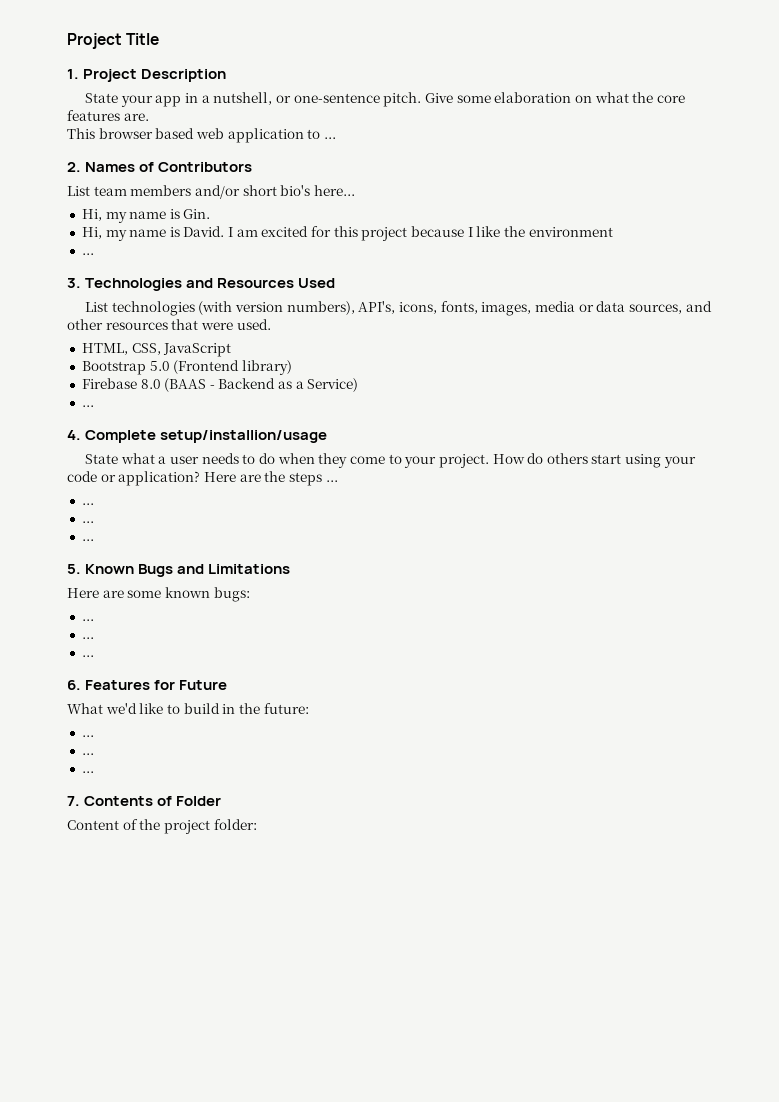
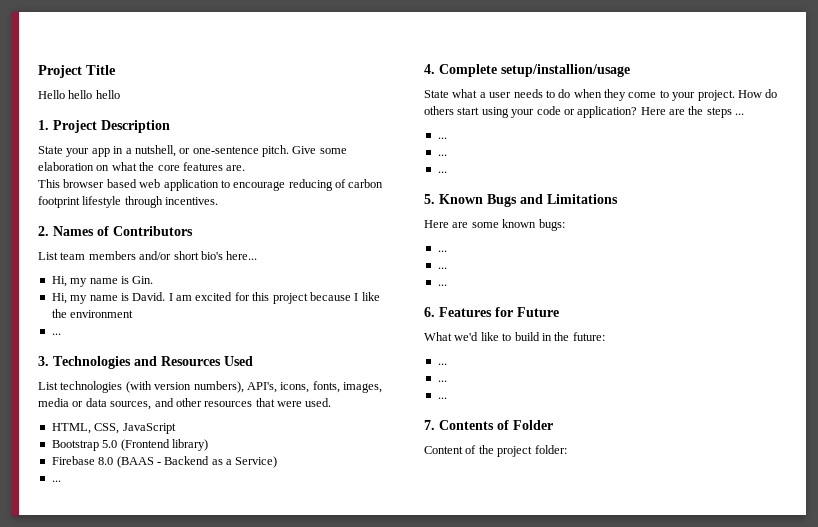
+ Hello hello hello
- This browser based web application to ...
+ This browser based web application to encourage reducing of carbon footprint lifestyle through incentives.

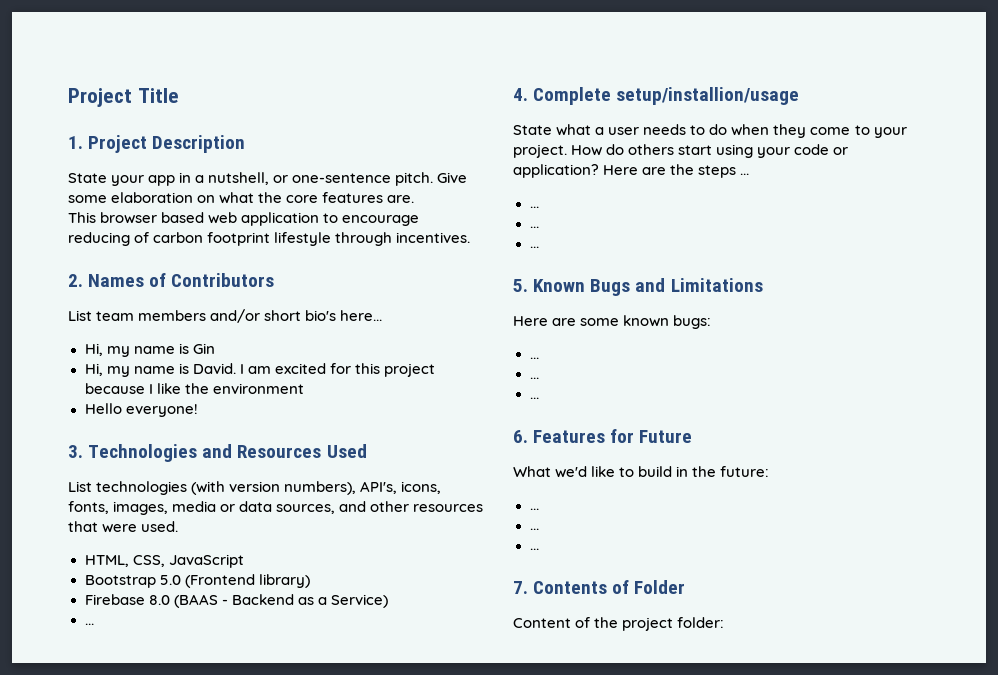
- Hello hello hello
- Hi, my name is Gin.
+ Hi, my name is Gin
  I am excited for this project because I like the environment
- ...
+ Hello everyone!

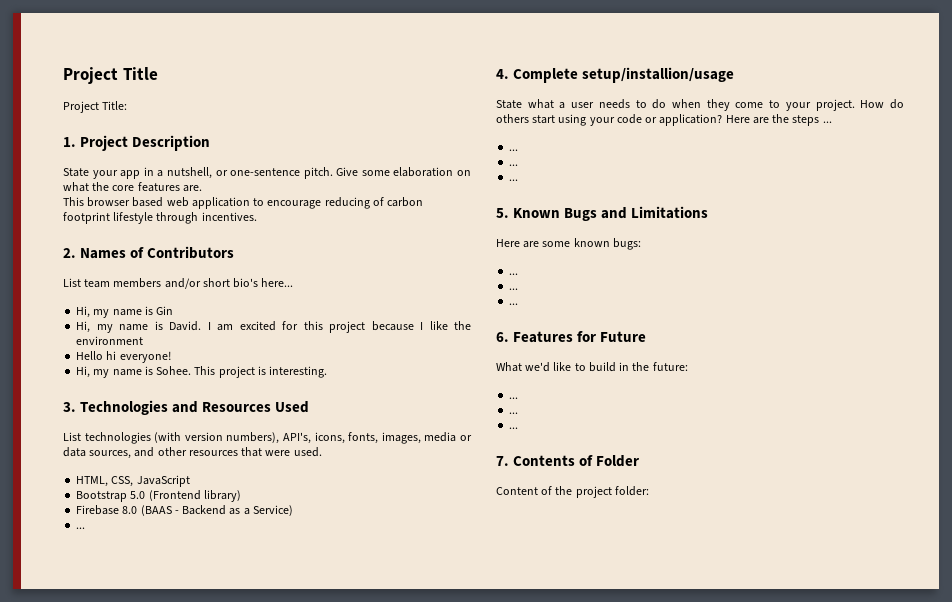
+ Project Title:
- Hello everyone!
+ Hello hi everyone!
+ Hi, my name is Sohee. This project is interesting.

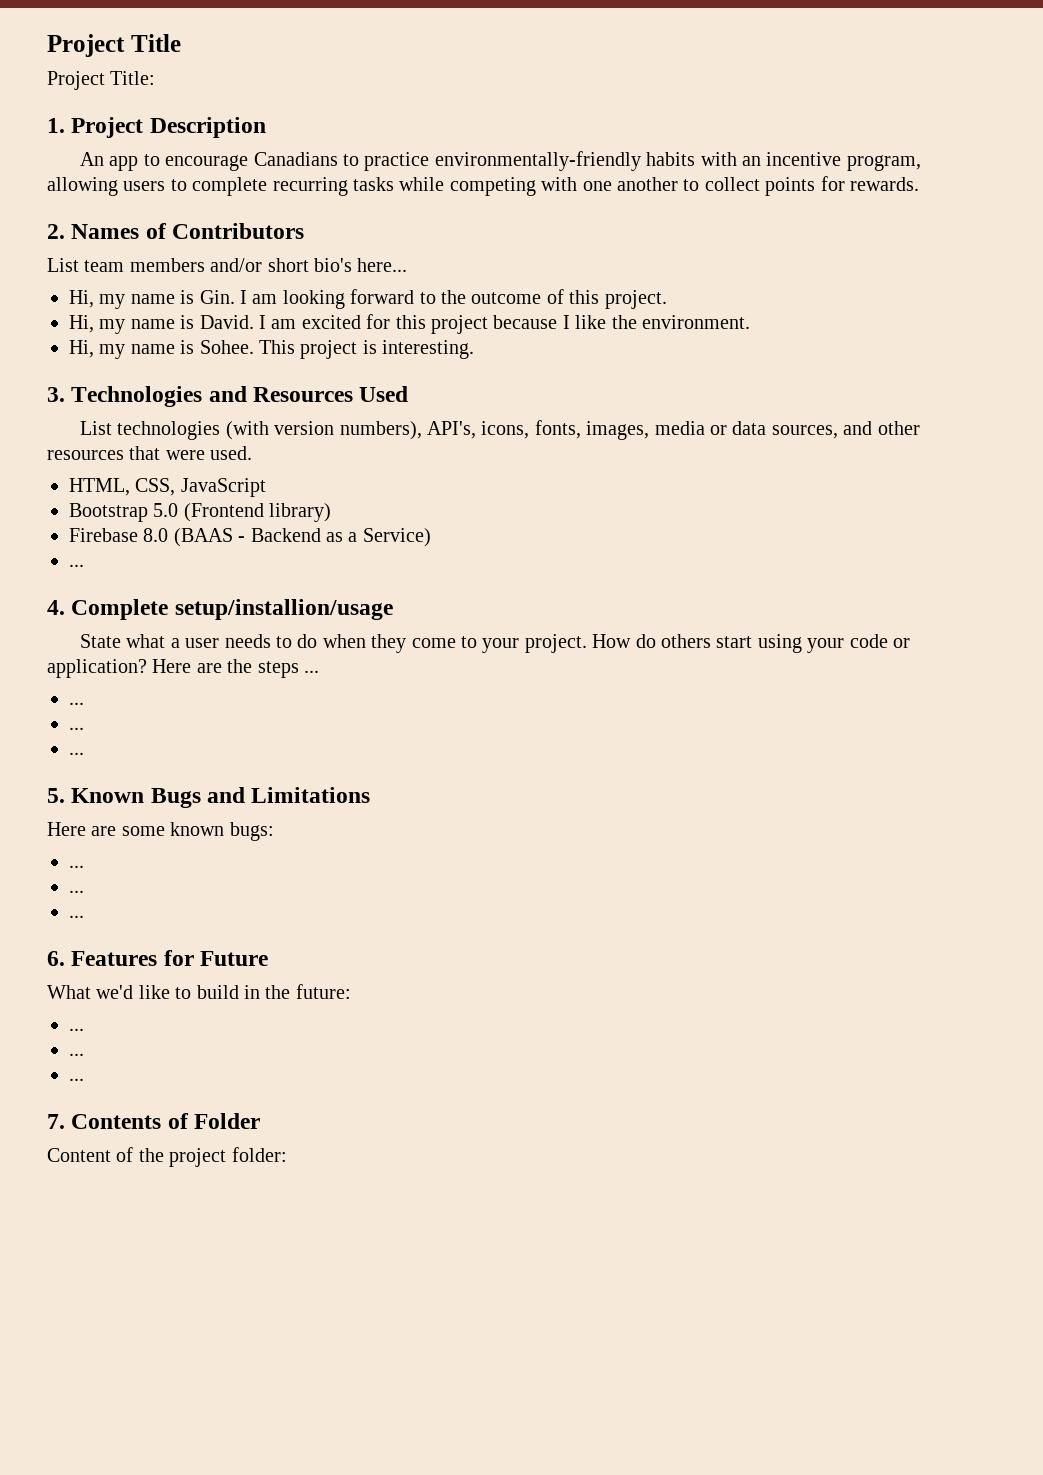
- State your app in a nutshell, or one-sentence pitch. Give some elaboration on what the core features are.
- This browser based web application to encourage reducing of carbon footprint lifestyle through incentives.
+ An app to encourage Canadians to practice environmentally-friendly habits with an incentive program, allowing users to complete recurring tasks while competing with one another to collect points for rewards.
- Hi, my name is Gin
+ Hi, my name is Gin. I am looking forward to the outcome of this project.
- I am excited for this project because I like the environment
- Hello hi everyone!
+ I am excited for this project because I like the environment.

